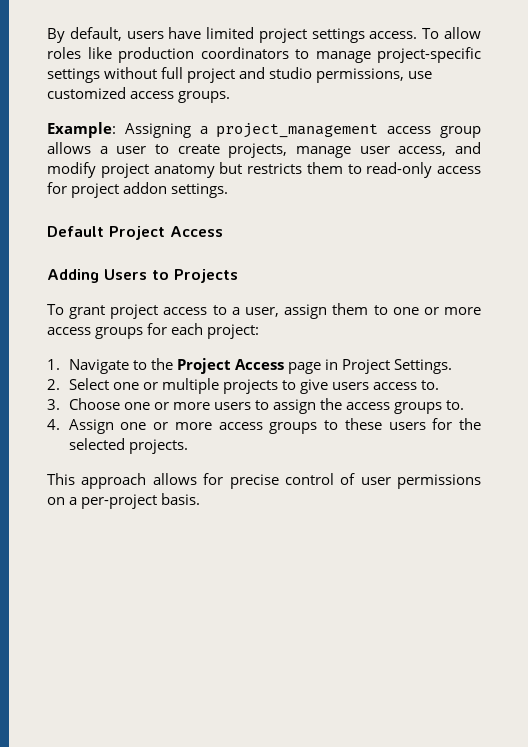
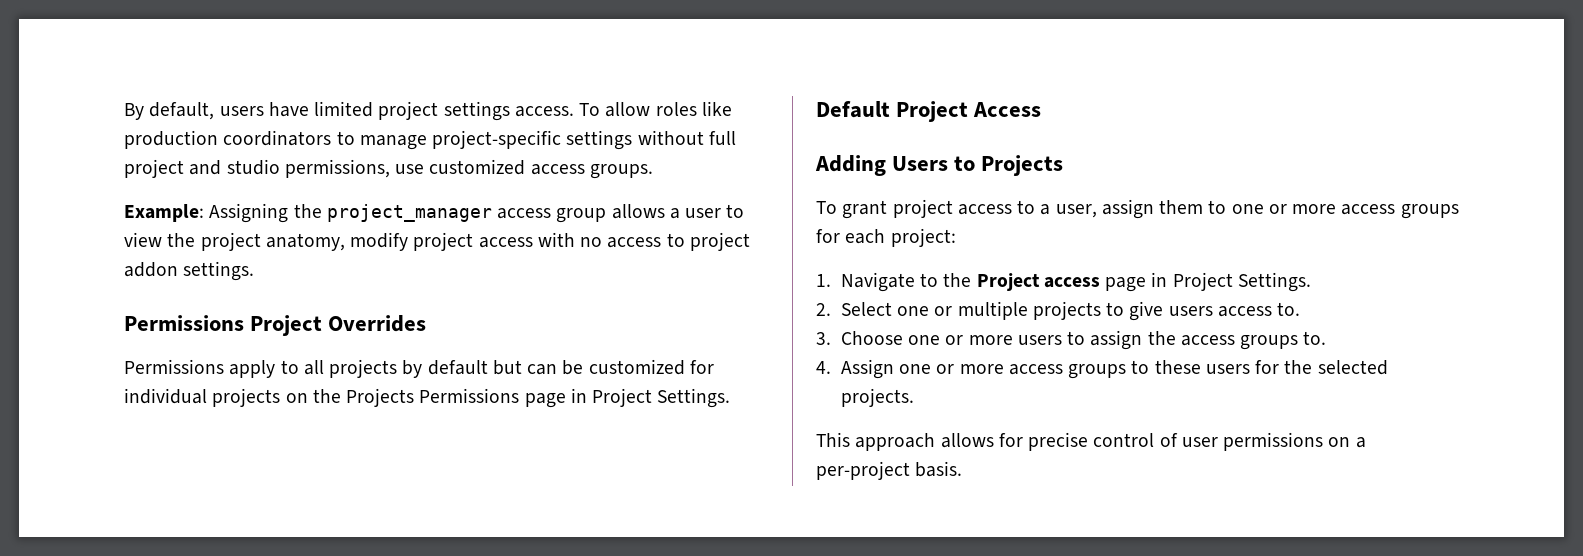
- Example: Assigning a project_management access group allows a user to create projects, manage user access, and modify project anatomy but restricts them to read-only access for project addon settings.
+ Example: Assigning the project_manager access group allows a user to view the project anatomy, modify project access with no access to project addon settings.
+ Permissions Project Overrides
+ Permissions apply to all projects by default but can be customized for individual projects on the Projects Permissions page in Project Settings.
- 1. Navigate to the Project Access page in Project Settings.
+ 1. Navigate to the Project access page in Project Settings.

